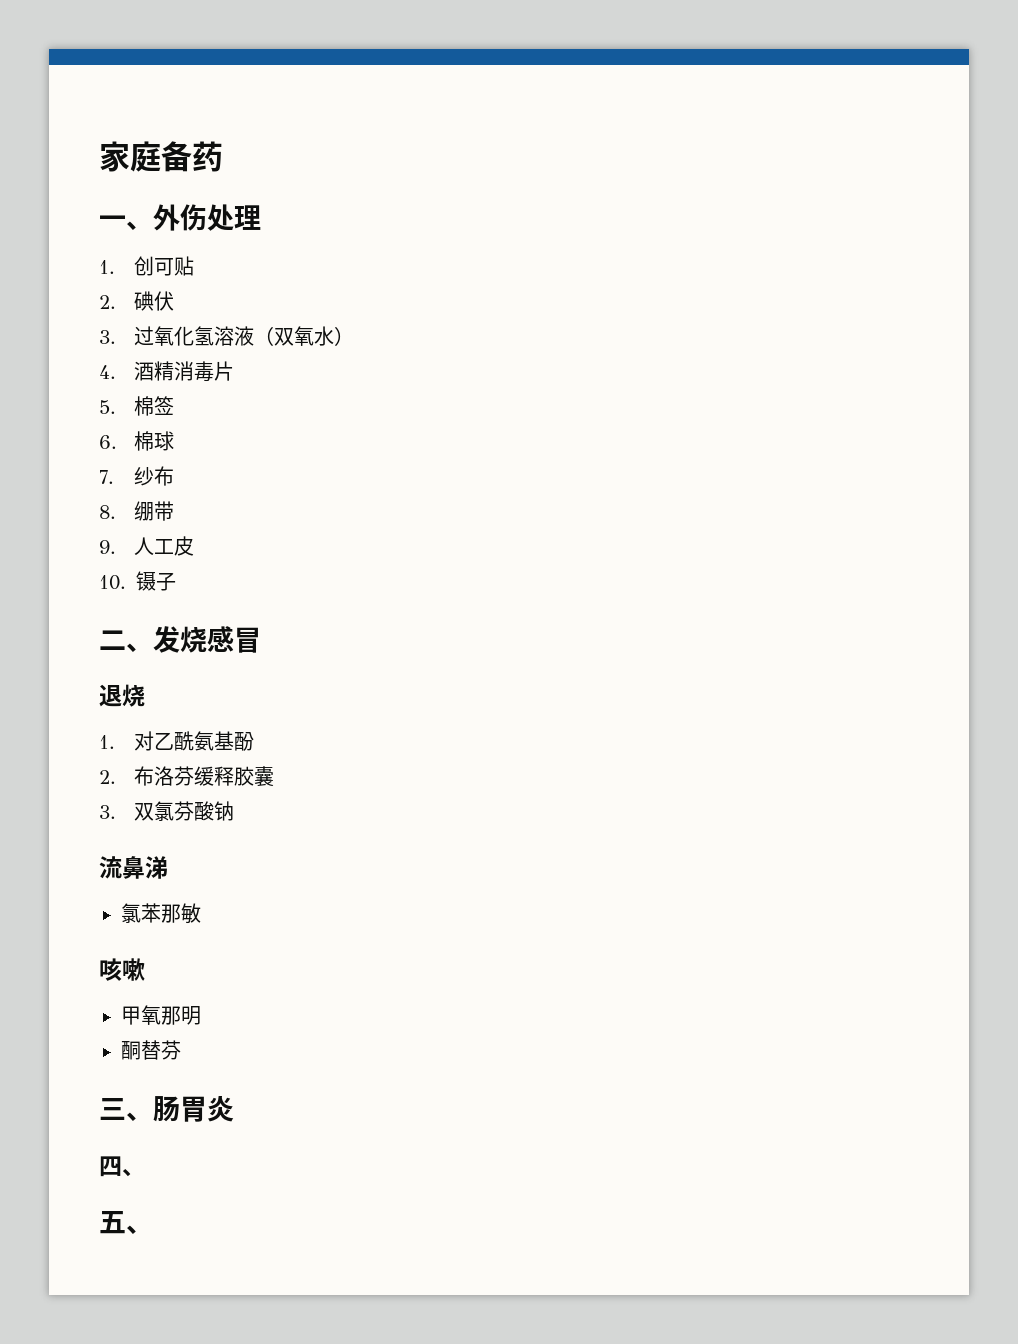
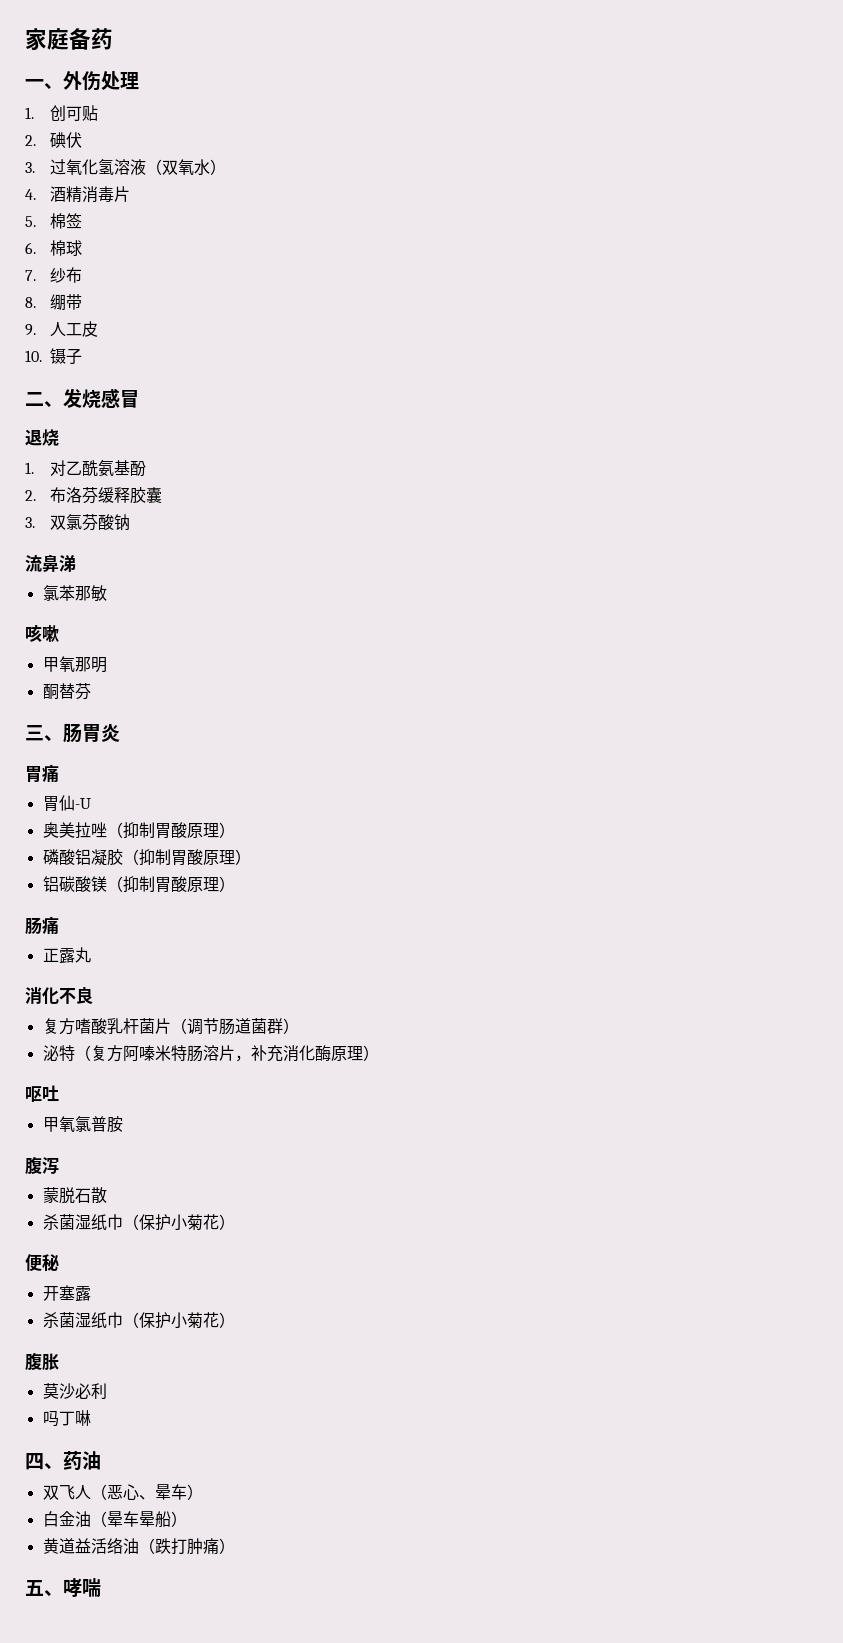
- 四、
+ 胃痛
+ 胃仙-U
+ 奥美拉唑（抑制胃酸原理）
+ 磷酸铝凝胶（抑制胃酸原理）
+ 铝碳酸镁（抑制胃酸原理）
+ 肠痛
+ 正露丸
+ 消化不良
+ 复方嗜酸乳杆菌片（调节肠道菌群）
+ 泌特（复方阿嗪米特肠溶片，补充消化酶原理）
+ 呕吐
+ 甲氧氯普胺
+ 腹泻
+ 蒙脱石散
+ 杀菌湿纸巾（保护小菊花）
+ 便秘
+ 开塞露
+ 杀菌湿纸巾（保护小菊花）
+ 腹胀
+ 莫沙必利
+ 吗丁啉
+ 四、药油
+ 双飞人（恶心、晕车）
+ 白金油（晕车晕船）
+ 黄道益活络油（跌打肿痛）
- 五、
+ 五、哮喘

